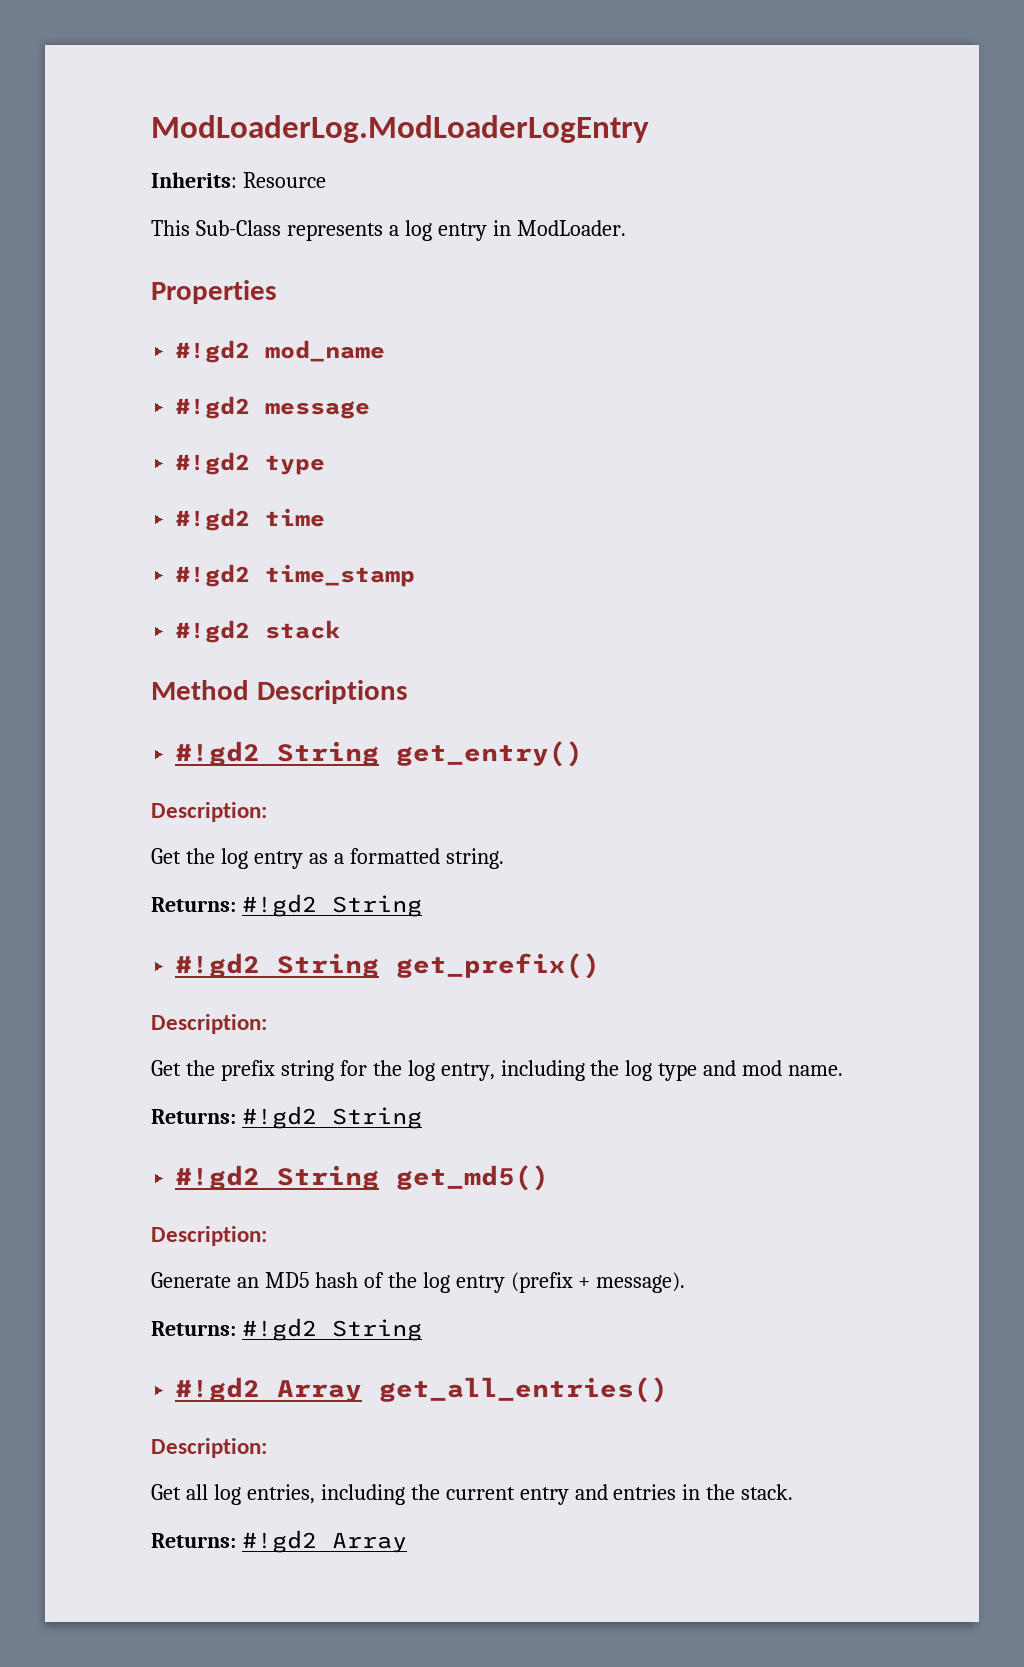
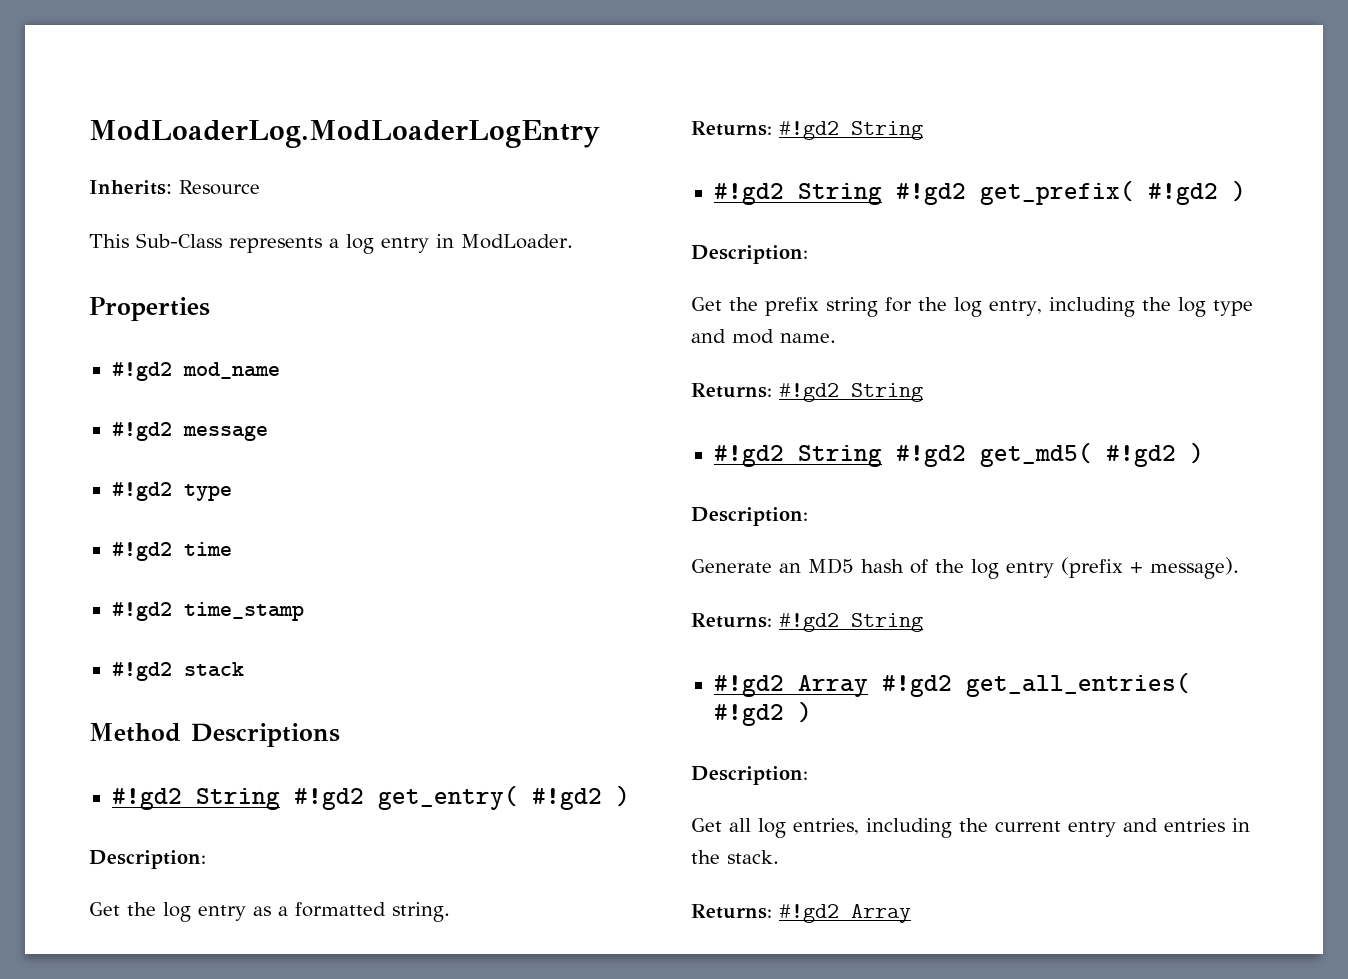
- #!gd2 String get_entry()
+ #!gd2 String #!gd2 get_entry( #!gd2 )
- #!gd2 String get_prefix()
+ #!gd2 String #!gd2 get_prefix( #!gd2 )
- #!gd2 String get_md5()
+ #!gd2 String #!gd2 get_md5( #!gd2 )
- #!gd2 Array get_all_entries()
+ #!gd2 Array #!gd2 get_all_entries( #!gd2 )

